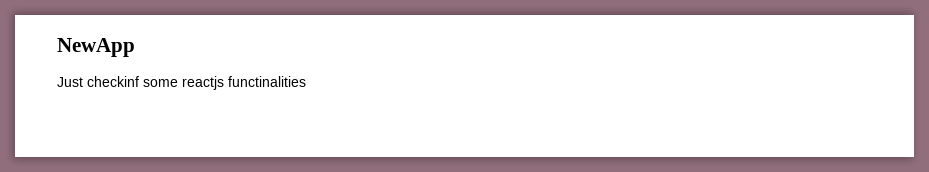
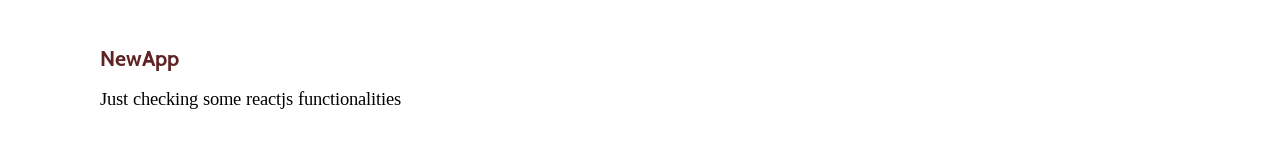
- Just checkinf some reactjs functinalities
+ Just checking some reactjs functionalities

